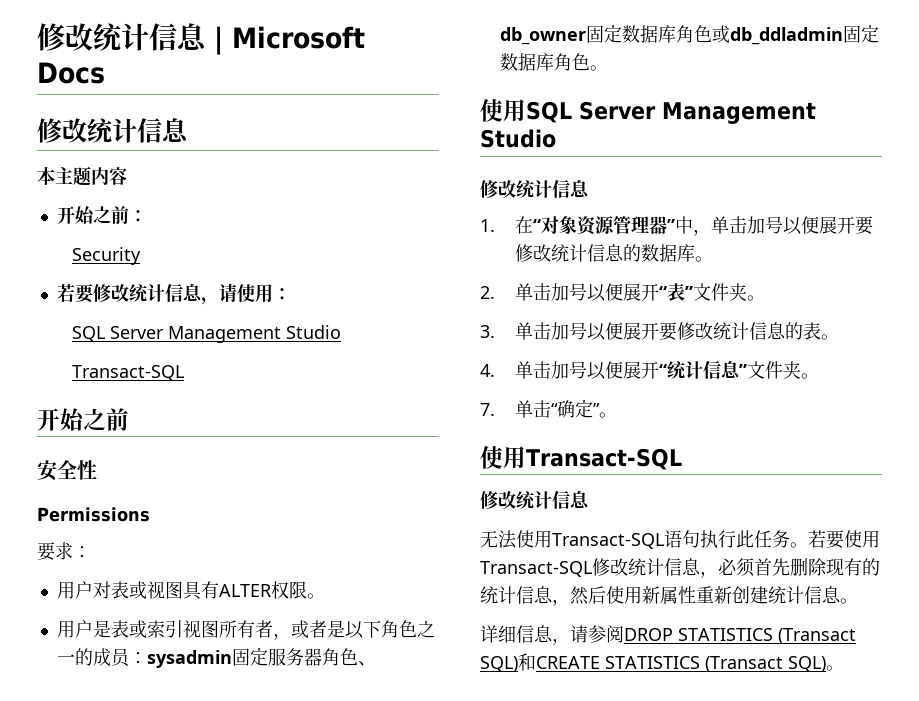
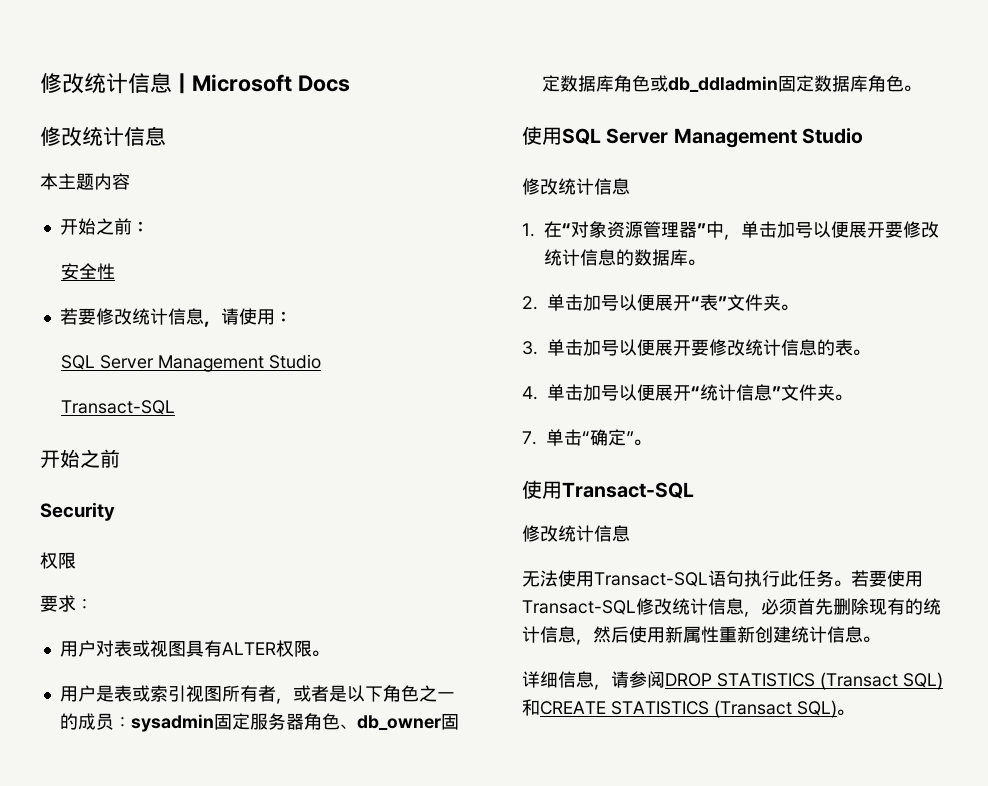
- Security
+ 安全性
- 安全性
- Permissions
+ Security
+ 权限

